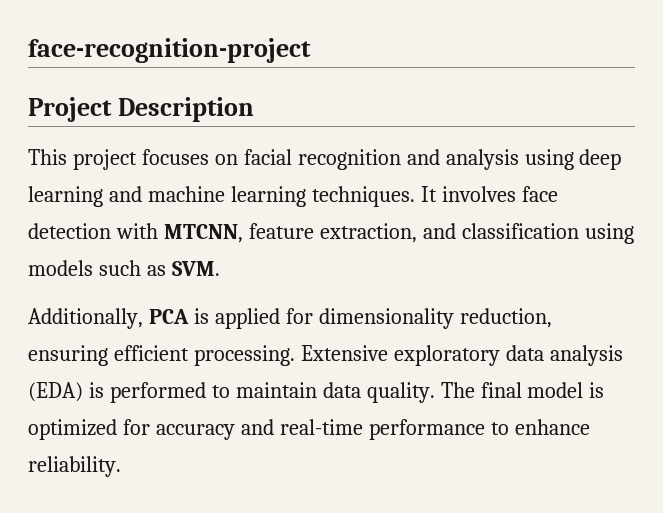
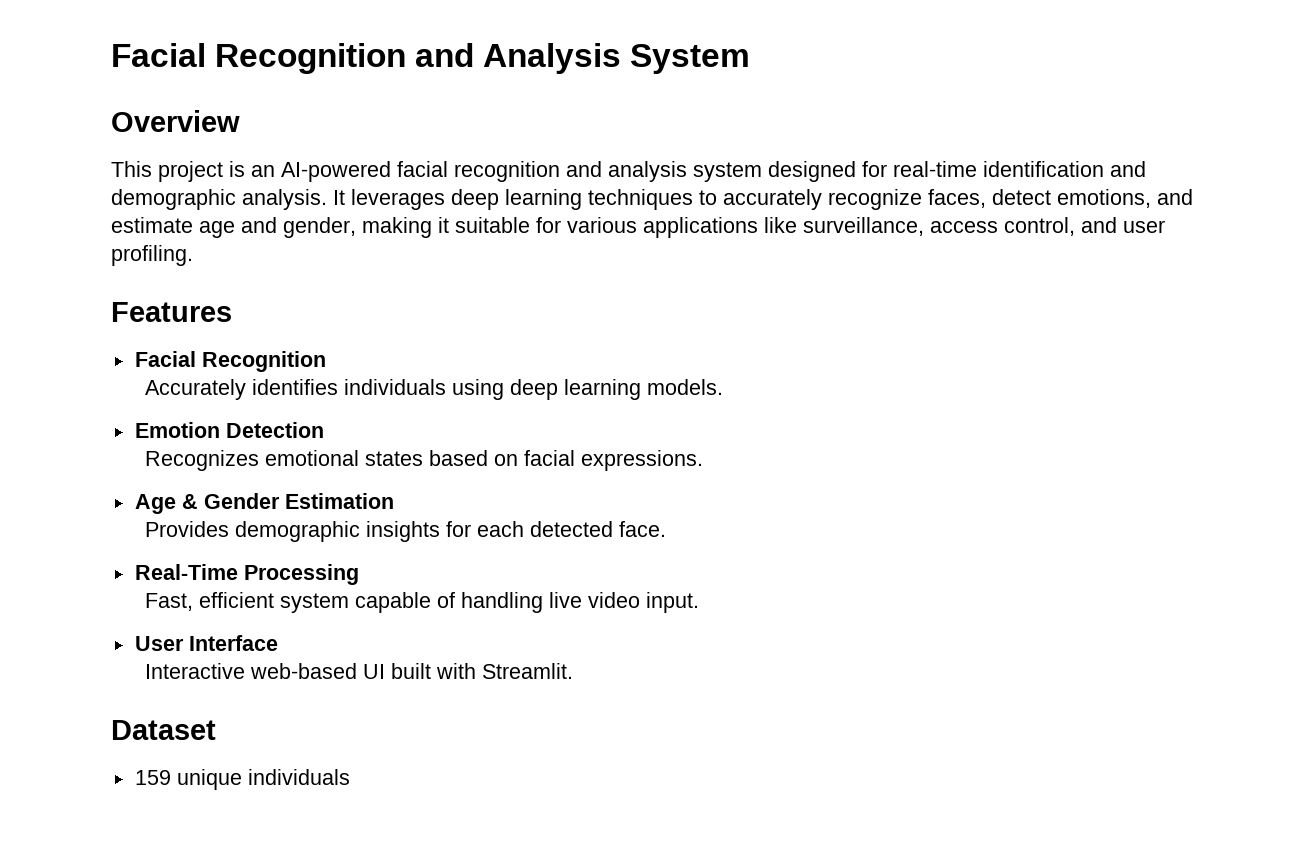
- face-recognition-project
- Project Description
+ Facial Recognition and Analysis System
+ Overview
- This project focuses on facial recognition and analysis using deep learning and machine learning techniques. It involves face detection with MTCNN, feature extraction, and classification using models such as SVM.
- Additionally, PCA is applied for dimensionality reduction, ensuring efficient processing. Extensive exploratory data analysis (EDA) is performed to maintain data quality. The final model is optimized for accuracy and real-time performance to enhance reliability.
+ This project is an AI-powered facial recognition and analysis system designed for real-time identification and demographic analysis. It leverages deep learning techniques to accurately recognize faces, detect emotions, and estimate age and gender, making it suitable for various applications like surveillance, access control, and user profiling.
+ Features
+ Facial Recognition
+ Accurately identifies individuals using deep learning models.
+ Emotion Detection
+ Recognizes emotional states based on facial expressions.
+ Age & Gender Estimation
+ Provides demographic insights for each detected face.
+ Real-Time Processing
+ Fast, efficient system capable of handling live video input.
+ User Interface
+ Interactive web-based UI built with Streamlit.
+ Dataset
+ 159 unique individuals

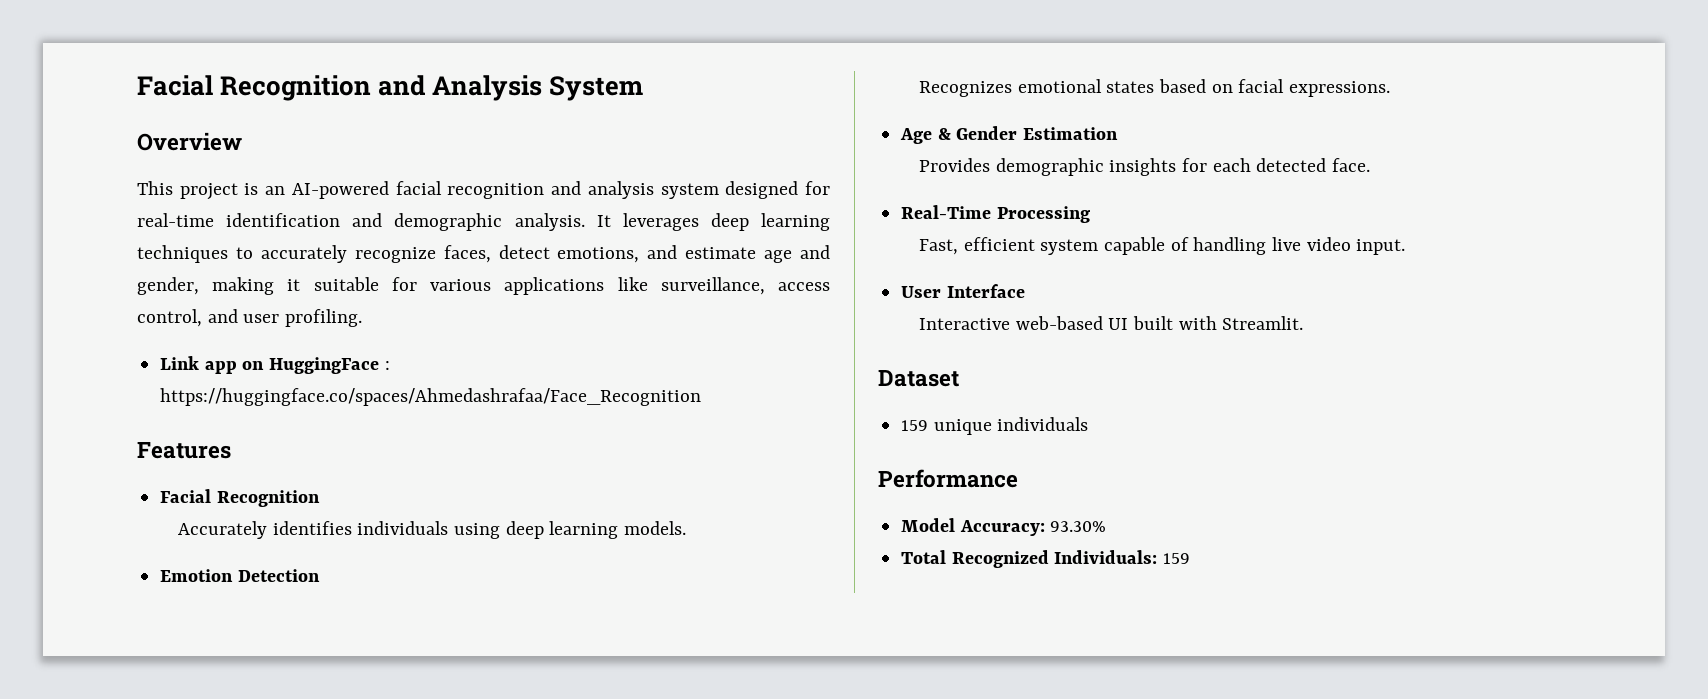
+ Link app on HuggingFace : https://huggingface.co/spaces/Ahmedashrafaa/Face_Recognition
+ Performance
+ Model Accuracy: 93.30%
+ Total Recognized Individuals: 159

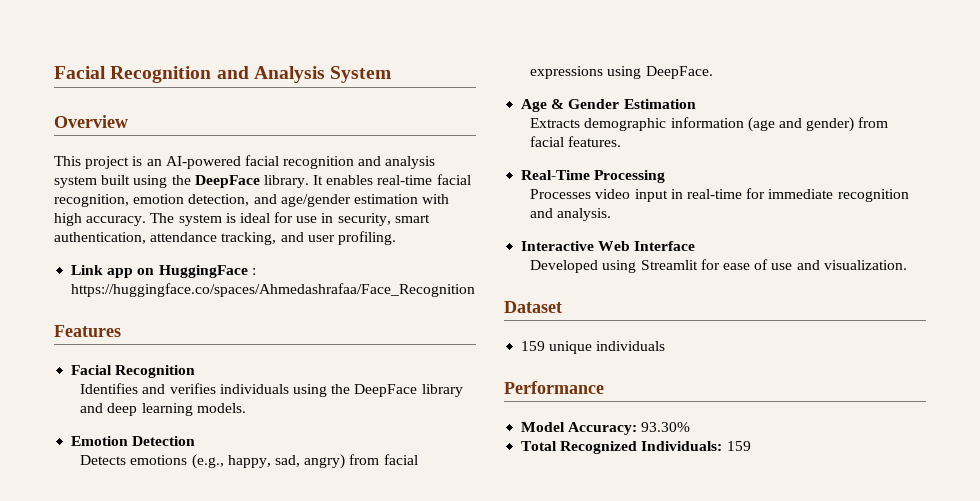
- This project is an AI-powered facial recognition and analysis system designed for real-time identification and demographic analysis. It leverages deep learning techniques to accurately recognize faces, detect emotions, and estimate age and gender, making it suitable for various applications like surveillance, access control, and user profiling.
+ This project is an AI-powered facial recognition and analysis system built using the DeepFace library. It enables real-time facial recognition, emotion detection, and age/gender estimation with high accuracy. The system is ideal for use in security, smart authentication, attendance tracking, and user profiling.
- Accurately identifies individuals using deep learning models.
+ Identifies and verifies individuals using the DeepFace library and deep learning models.
- Recognizes emotional states based on facial expressions.
+ Detects emotions (e.g., happy, sad, angry) from facial expressions using DeepFace.
  Age & Gender Estimation
- Provides demographic insights for each detected face.
+ Extracts demographic information (age and gender) from facial features.
  Real-Time Processing
- Fast, efficient system capable of handling live video input.
- User Interface
- Interactive web-based UI built with Streamlit.
+ Processes video input in real-time for immediate recognition and analysis.
+ Interactive Web Interface
+ Developed using Streamlit for ease of use and visualization.

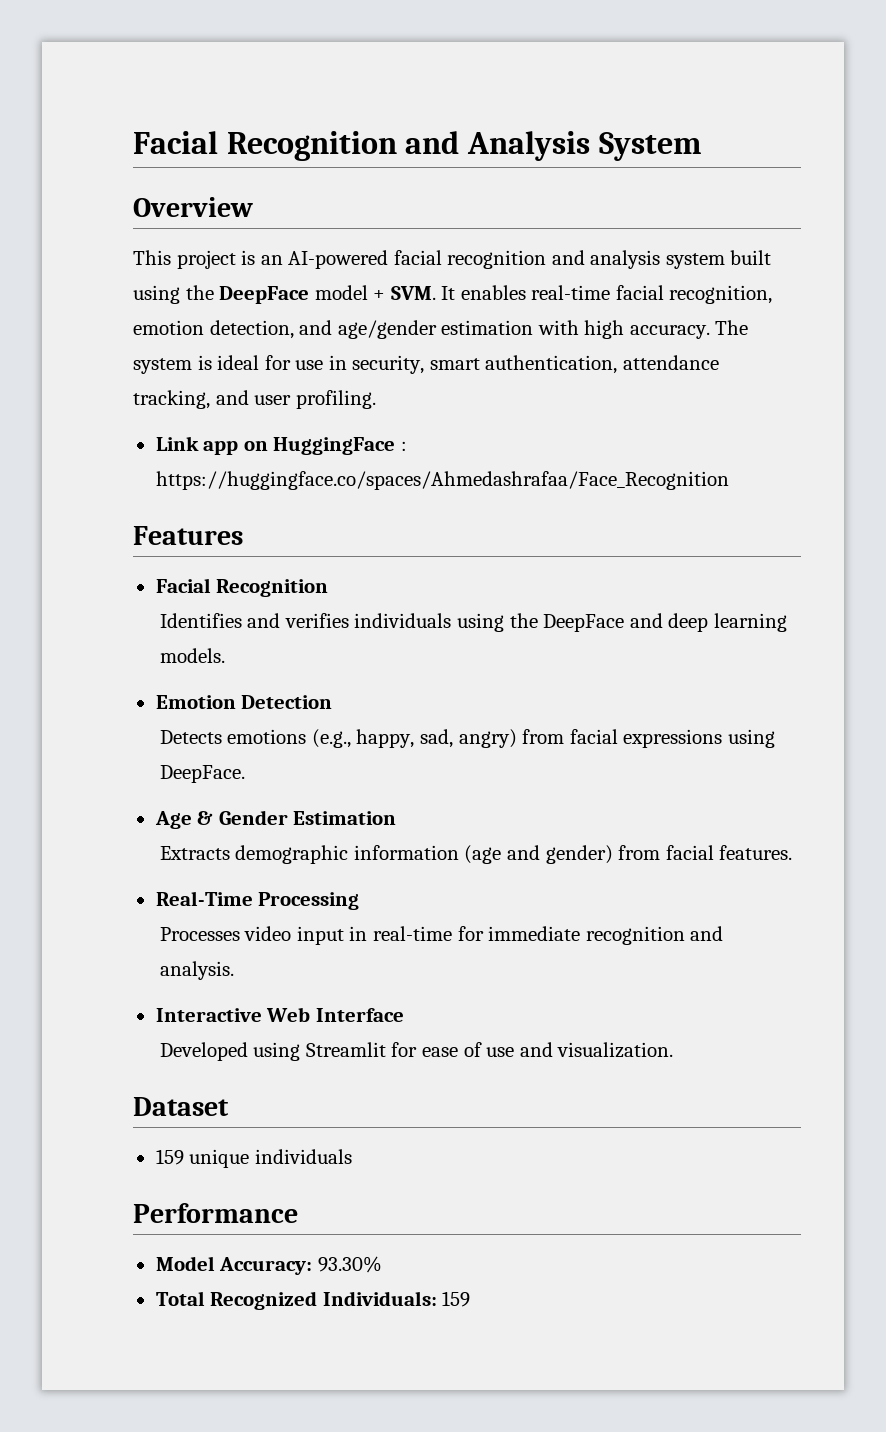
- This project is an AI-powered facial recognition and analysis system built using the DeepFace library. It enables real-time facial recognition, emotion detection, and age/gender estimation with high accuracy.
+ This project is an AI-powered facial recognition and analysis system built using the DeepFace model + SVM. It enables real-time facial recognition, emotion detection, and age/gender estimation with high accuracy.
- Identifies and verifies individuals using the DeepFace library and deep learning models.
+ Identifies and verifies individuals using the DeepFace and deep learning models.

